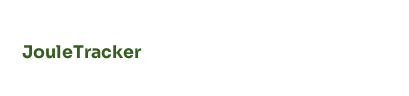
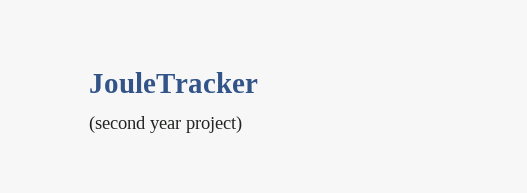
+ (second year project)

